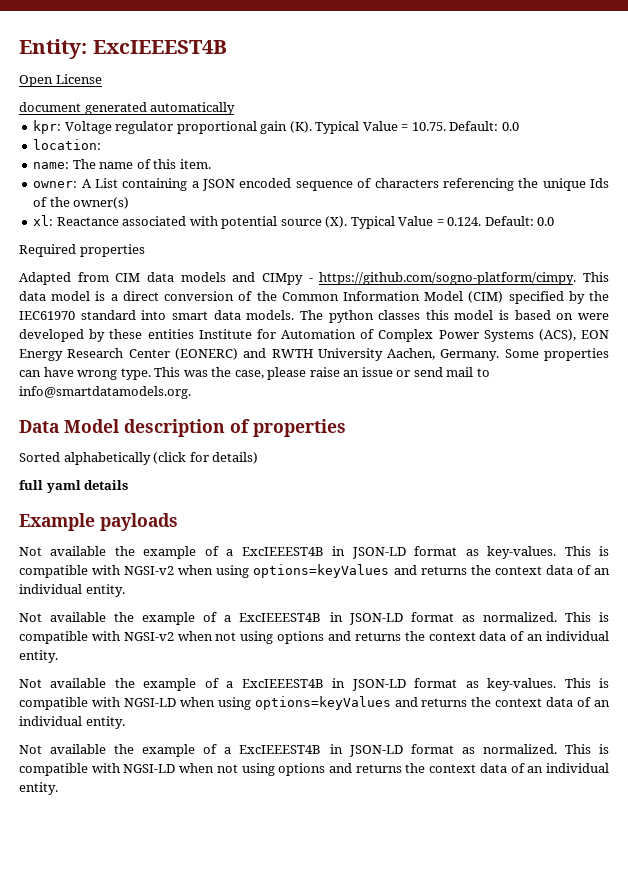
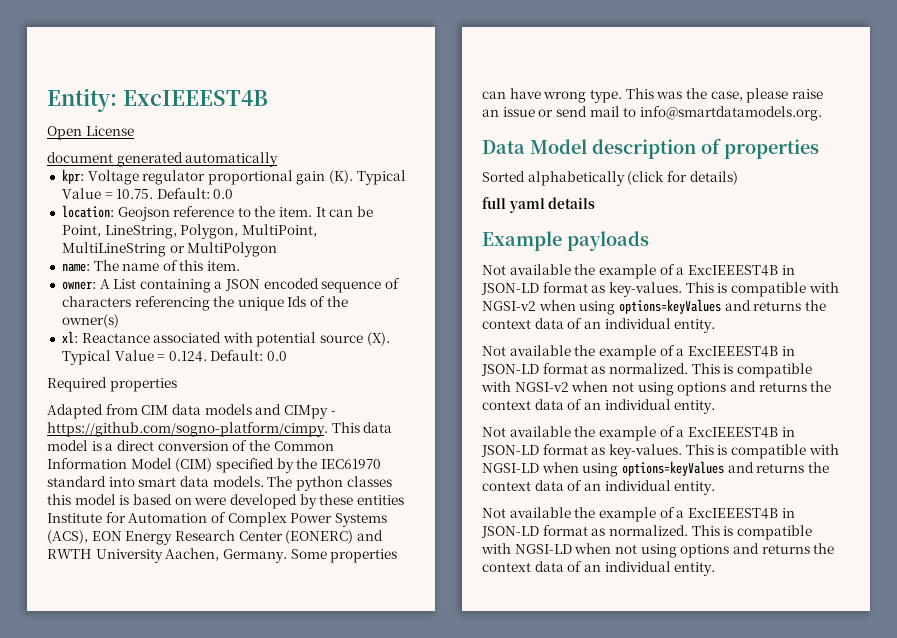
- location:
+ location: Geojson reference to the item. It can be Point, LineString, Polygon, MultiPoint, MultiLineString or MultiPolygon

